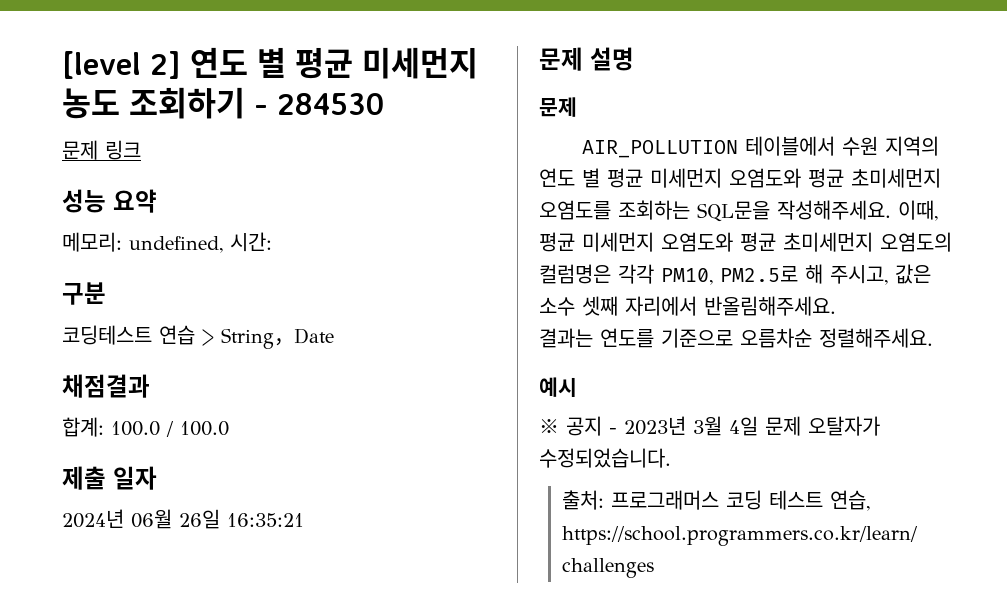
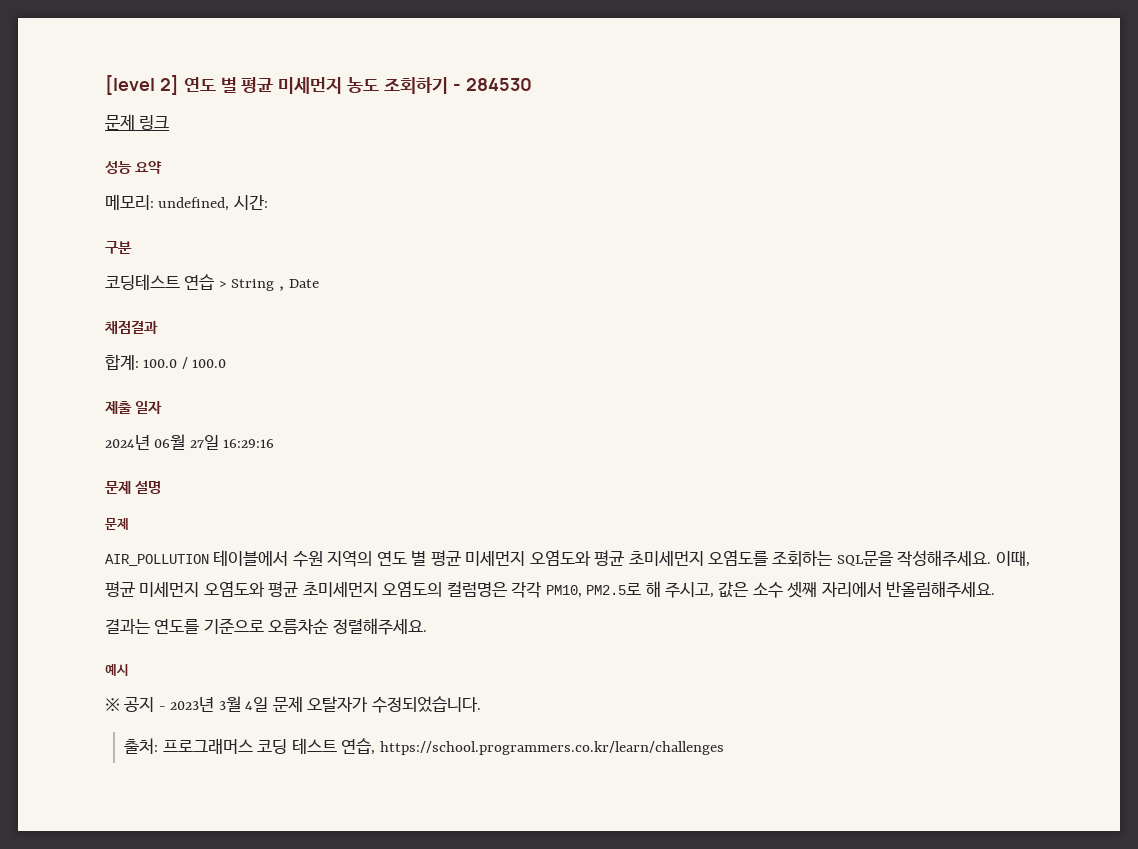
- 2024년 06월 26일 16:35:21
+ 2024년 06월 27일 16:29:16

